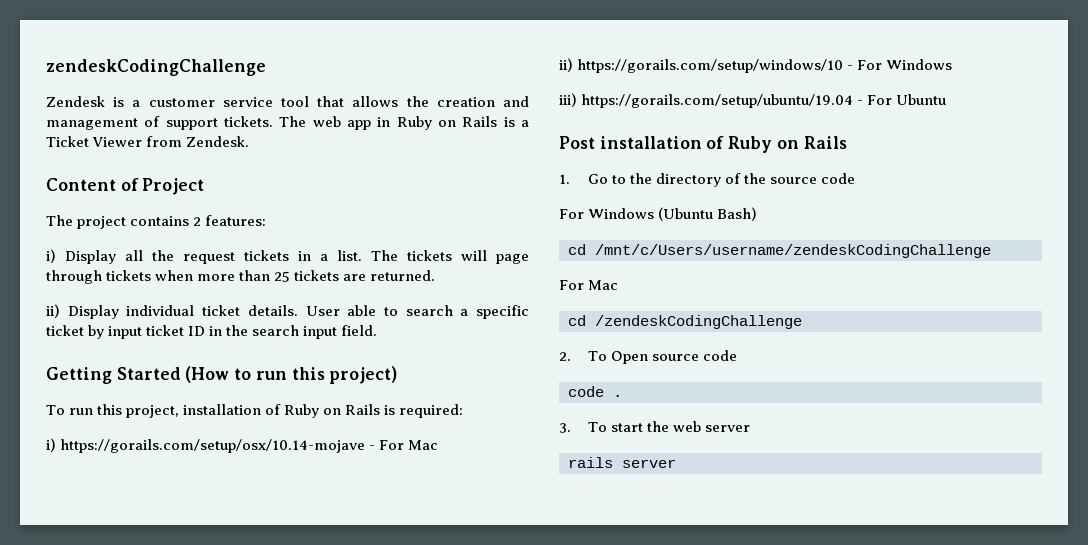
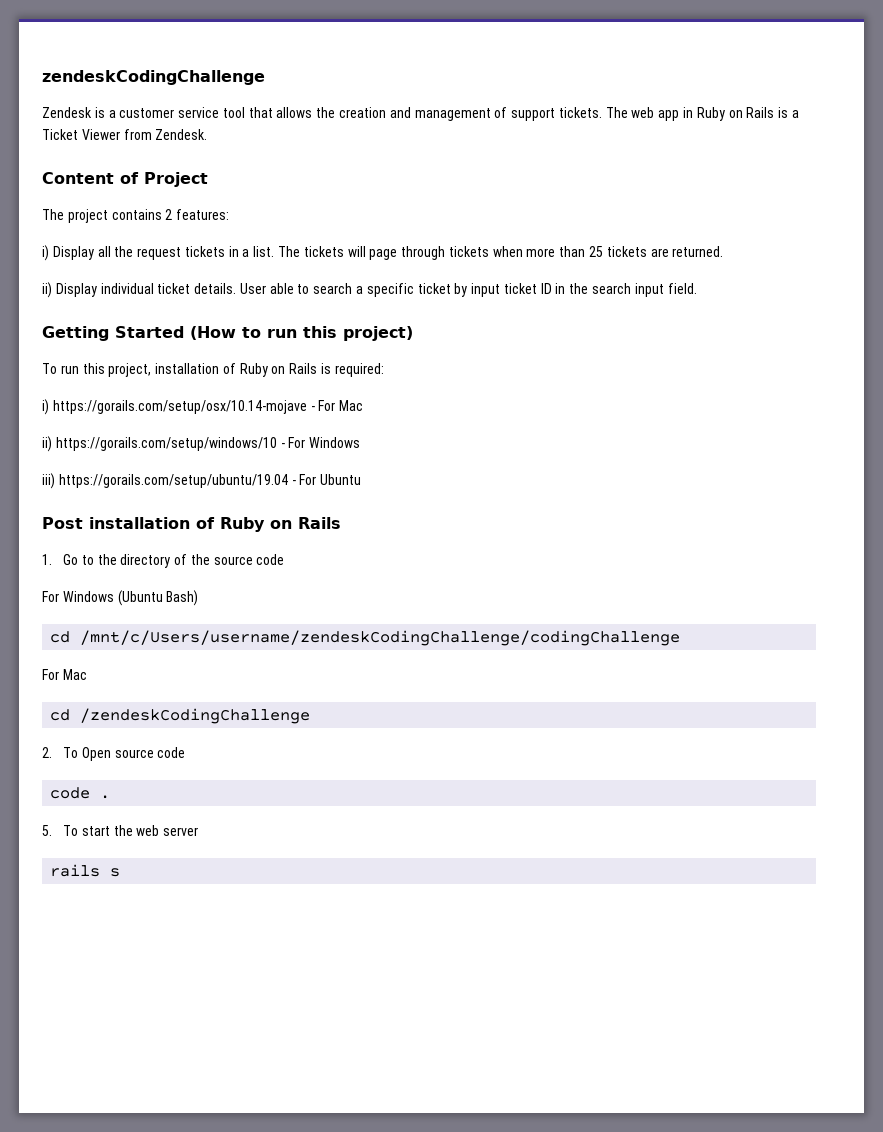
- cd /mnt/c/Users/username/zendeskCodingChallenge
+ cd /mnt/c/Users/username/zendeskCodingChallenge/codingChallenge
- 3. To start the web server
+ 5. To start the web server
- rails server
+ rails s

